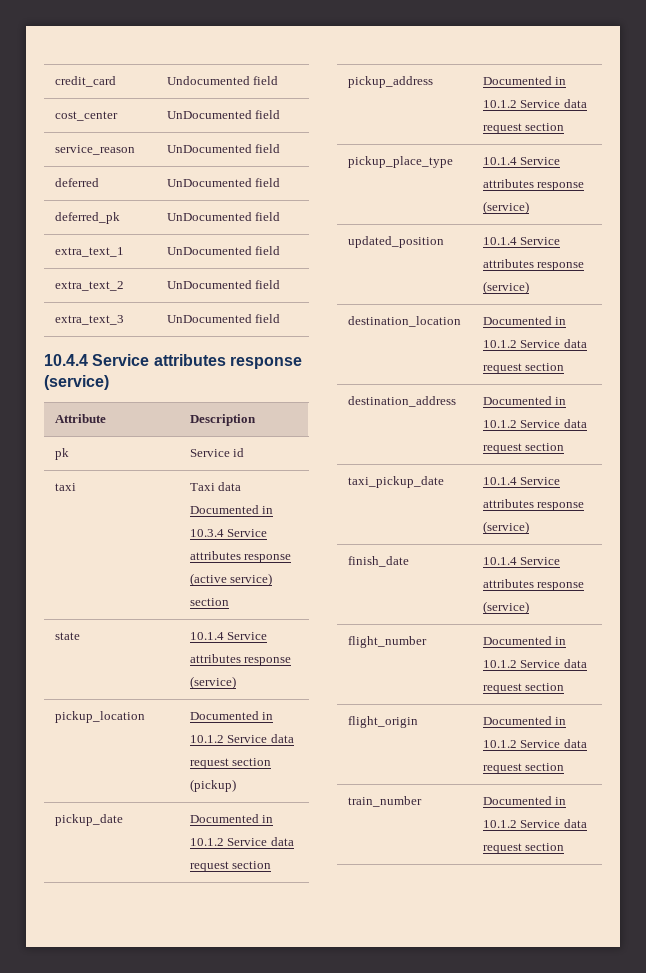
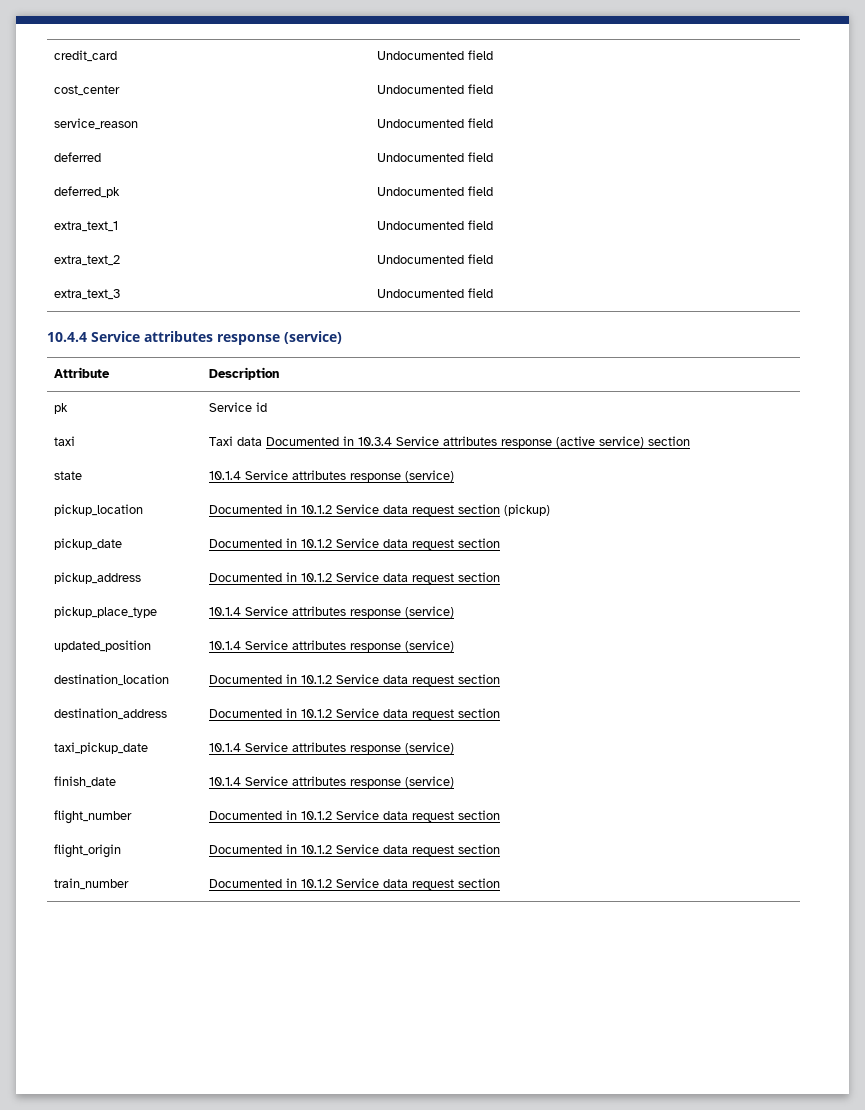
- cost_center | UnDocumented field
+ cost_center | Undocumented field
- service_reason | UnDocumented field
+ service_reason | Undocumented field
- deferred | UnDocumented field
+ deferred | Undocumented field
- deferred_pk | UnDocumented field
+ deferred_pk | Undocumented field
- extra_text_1 | UnDocumented field
+ extra_text_1 | Undocumented field
- extra_text_2 | UnDocumented field
+ extra_text_2 | Undocumented field
- extra_text_3 | UnDocumented field
+ extra_text_3 | Undocumented field

